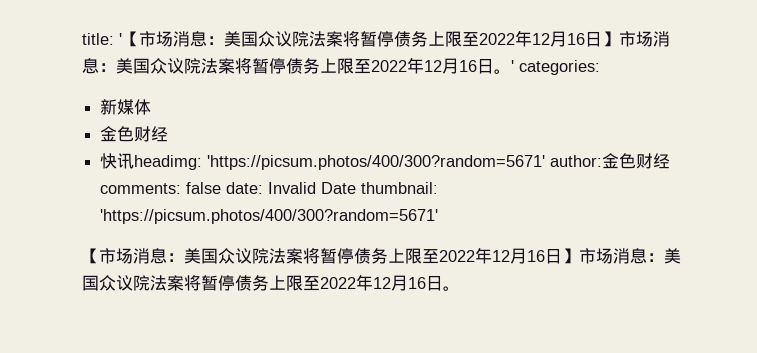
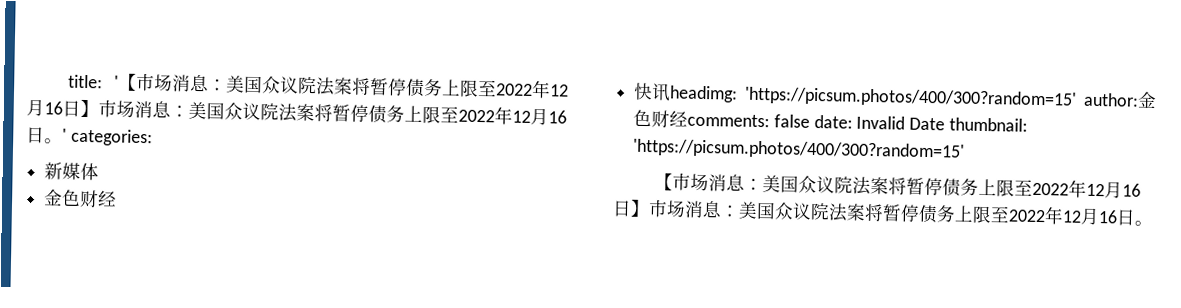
- 快讯headimg: 'https://picsum.photos/400/300?random=5671' author:金色财经comments: false date: Invalid Date thumbnail: 'https://picsum.photos/400/300?random=5671'
+ 快讯headimg: 'https://picsum.photos/400/300?random=15' author:金色财经comments: false date: Invalid Date thumbnail: 'https://picsum.photos/400/300?random=15'

